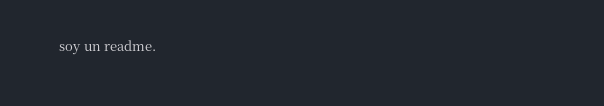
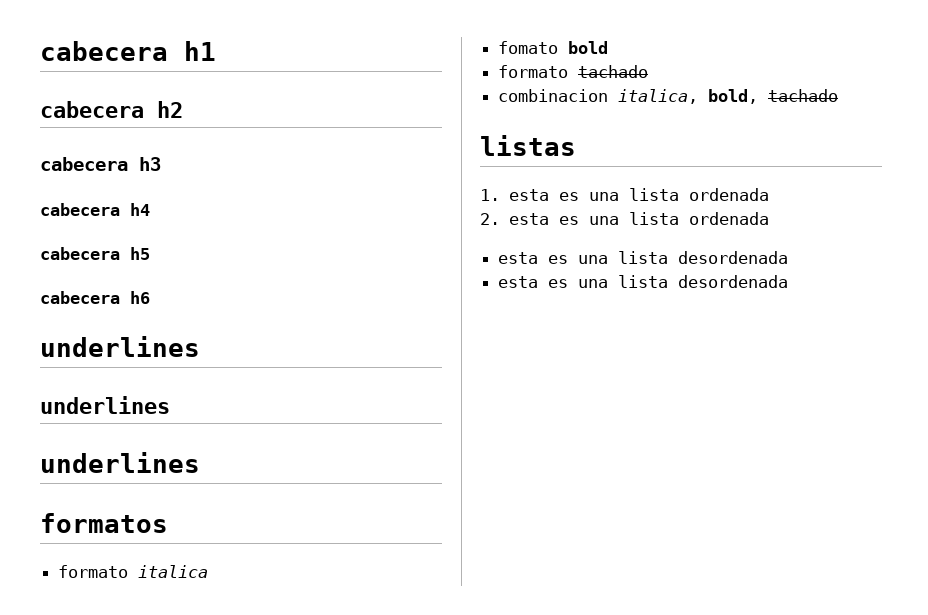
- soy un readme.
+ cabecera h1
+ cabecera h2
+ cabecera h3
+ cabecera h4
+ cabecera h5
+ cabecera h6
+ underlines
+ underlines
+ underlines
+ formatos
+ formato italica
+ fomato bold
+ formato tachado
+ combinacion italica, bold, tachado
+ listas
+ 1. esta es una lista ordenada
+ 2. esta es una lista ordenada
+ esta es una lista desordenada
+ esta es una lista desordenada

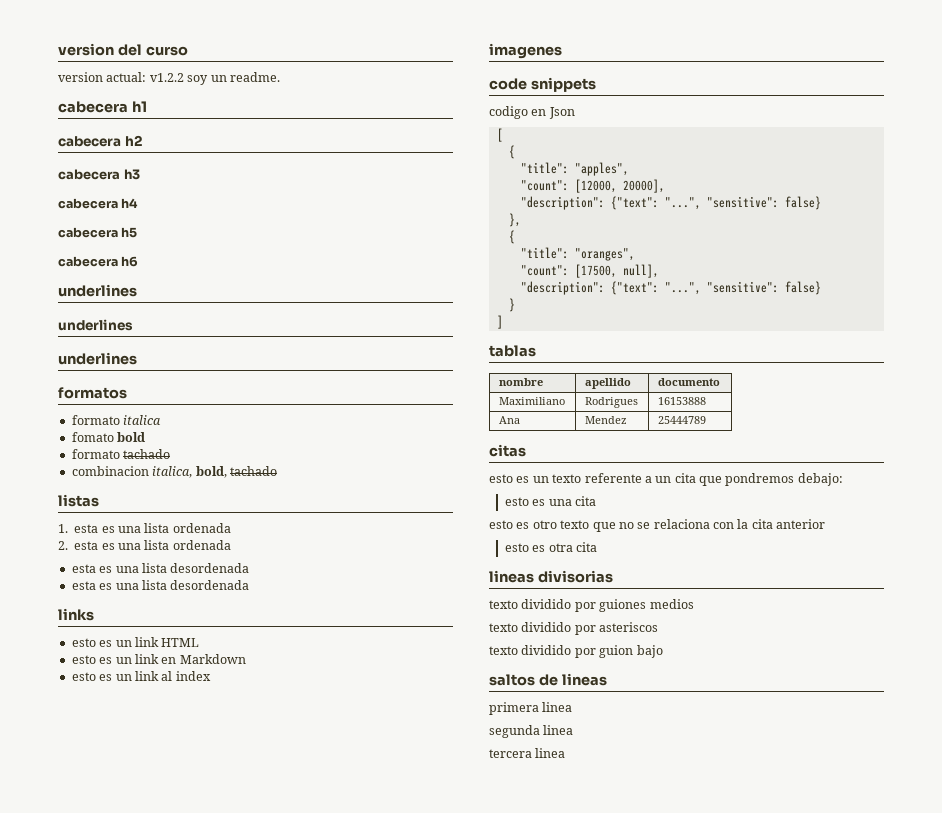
+ version del curso
+ version actual: v1.2.2 soy un readme.
+ links
+ esto es un link HTML
+ esto es un link en Markdown
+ esto es un link al index
+ imagenes
+ code snippets
+ codigo en Json
+ [
+ {
+ "title": "apples",
+ "count": [12000, 20000],
+ "description": {"text": "...", "sensitive": false}
+ },
+ {
+ "title": "oranges",
+ "count": [17500, null],
+ "description": {"text": "...", "sensitive": false}
+ }
+ ]
+ tablas
+ nombre | apellido | documento
+ Maximiliano | Rodrigues | 16153888
+ Ana | Mendez | 25444789
+ citas
+ esto es un texto referente a un cita que pondremos debajo:
+ esto es una cita
+ esto es otro texto que no se relaciona con la cita anterior
+ esto es otra cita
+ lineas divisorias
+ texto dividido por guiones medios
+ texto dividido por asteriscos
+ texto dividido por guion bajo
+ saltos de lineas
+ primera linea
+ segunda linea
+ tercera linea

